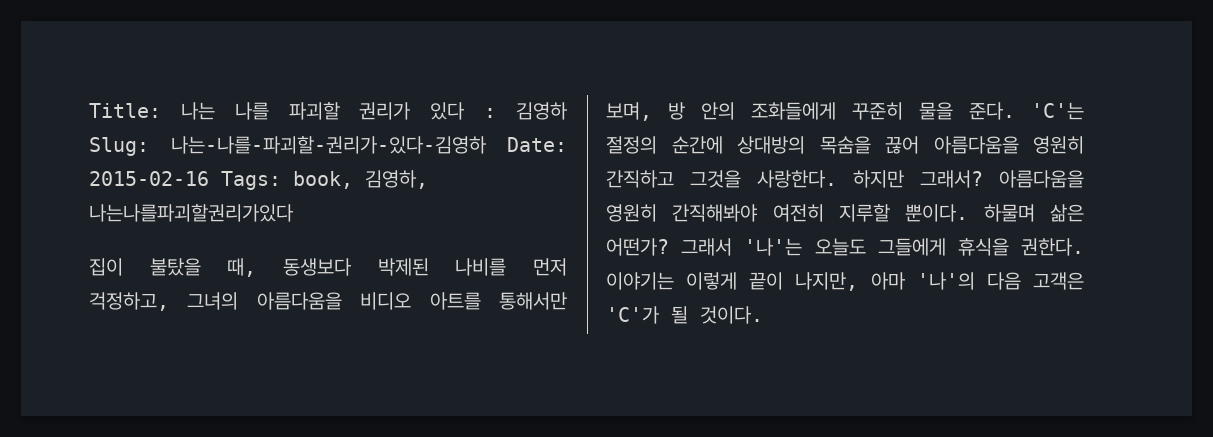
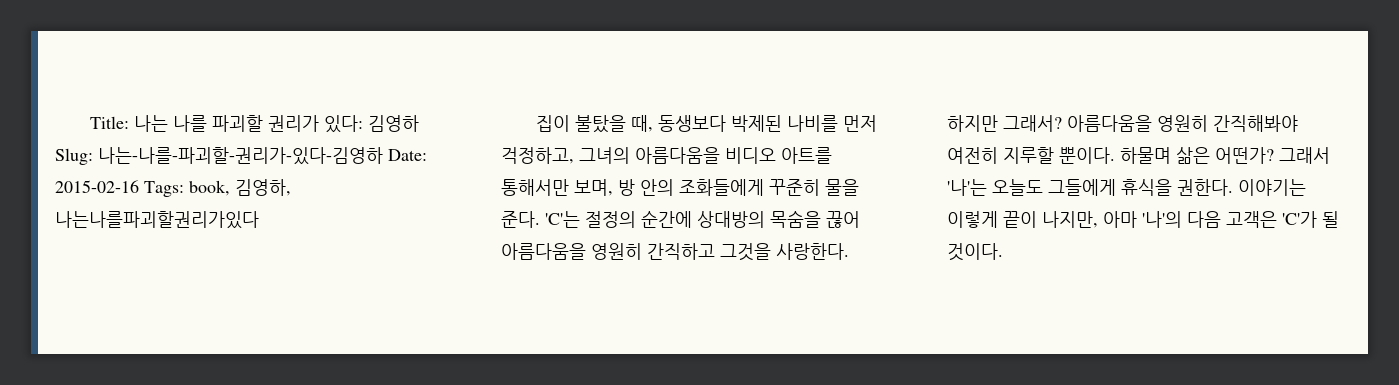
- Title: 나는 나를 파괴할 권리가 있다 : 김영하 Slug: 나는-나를-파괴할-권리가-있다-김영하 Date: 2015-02-16 Tags: book, 김영하, 나는나를파괴할권리가있다
+ Title: 나는 나를 파괴할 권리가 있다: 김영하 Slug: 나는-나를-파괴할-권리가-있다-김영하 Date: 2015-02-16 Tags: book, 김영하, 나는나를파괴할권리가있다

